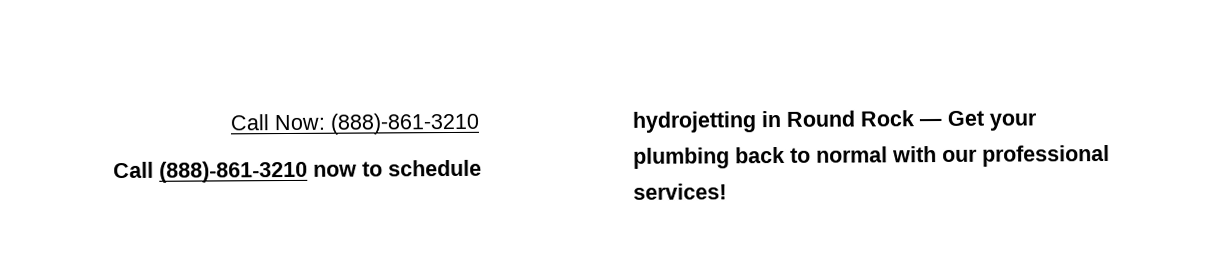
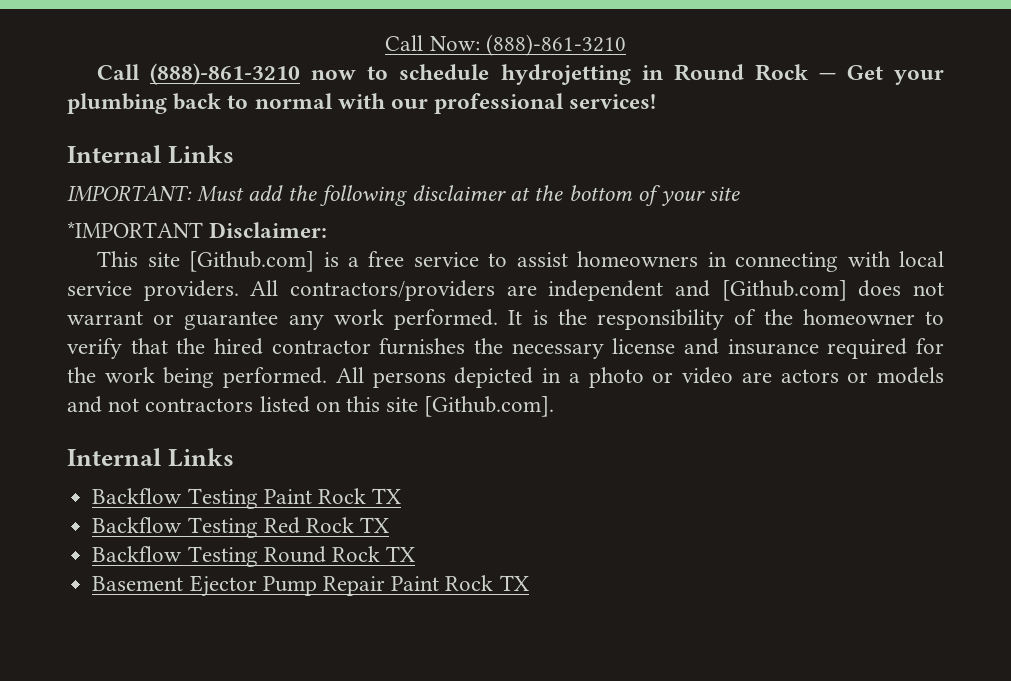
  Call (888)-861-3210 now to schedule hydrojetting in Round Rock — Get your plumbing back to normal with our professional services!
+ Internal Links
+ IMPORTANT: Must add the following disclaimer at the bottom of your site
+ *IMPORTANT Disclaimer:
+ This site [Github.com] is a free service to assist homeowners in connecting with local service providers. All contractors/providers are independent and [Github.com] does not warrant or guarantee any work performed. It is the responsibility of the homeowner to verify that the hired contractor furnishes the necessary license and insurance required for the work being performed. All persons depicted in a photo or video are actors or models and not contractors listed on this site [Github.com].
+ Internal Links
+ Backflow Testing Paint Rock TX
+ Backflow Testing Red Rock TX
+ Backflow Testing Round Rock TX
+ Basement Ejector Pump Repair Paint Rock TX

